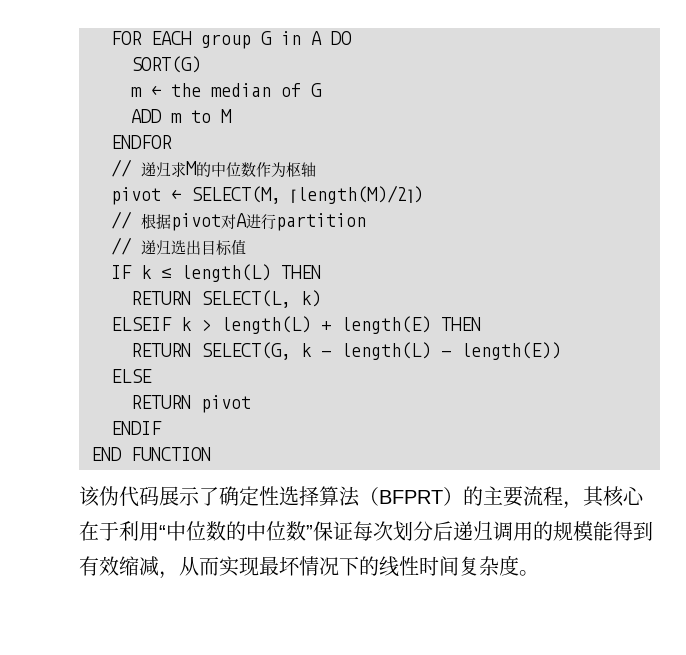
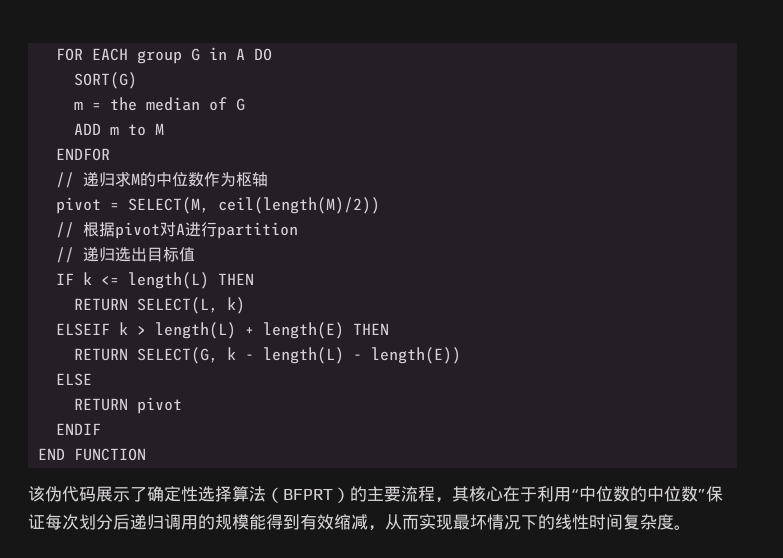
- m ← the median of G
+ m = the median of G
- pivot ← SELECT(M, ⌈length(M)/2⌉)
+ pivot = SELECT(M, ceil(length(M)/2))
- IF k ≤ length(L) THEN
+ IF k <= length(L) THEN

